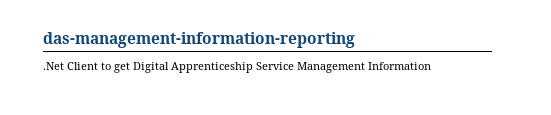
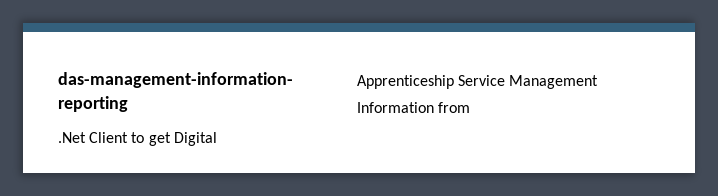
- .Net Client to get Digital Apprenticeship Service Management Information
+ .Net Client to get Digital Apprenticeship Service Management Information from

